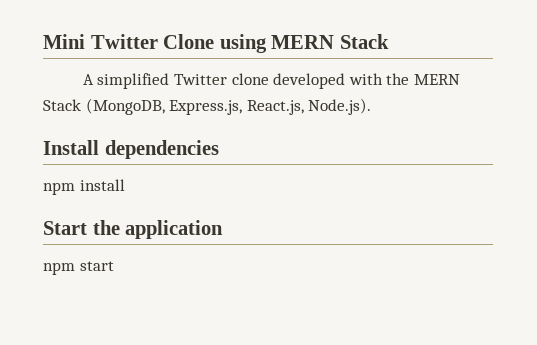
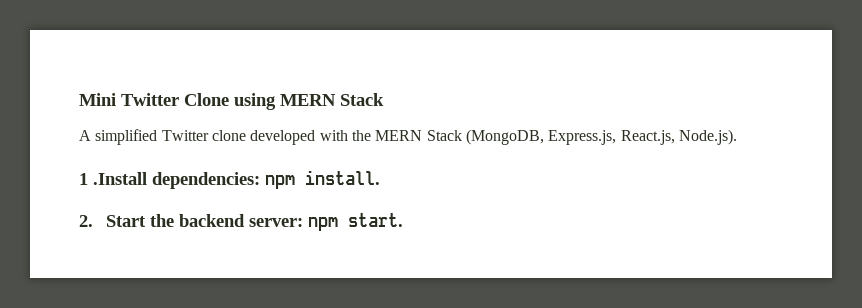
- Install dependencies
- npm install
- Start the application
- npm start
+ 1 .Install dependencies: npm install.
+ 2. Start the backend server: npm start.

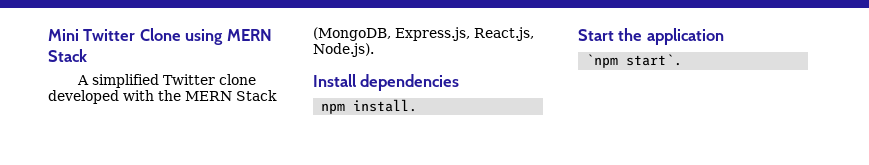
- 1 .Install dependencies: npm install.
+ Install dependencies
+ npm install.
- 2. Start the backend server: npm start.
+ Start the application
+ `npm start`.

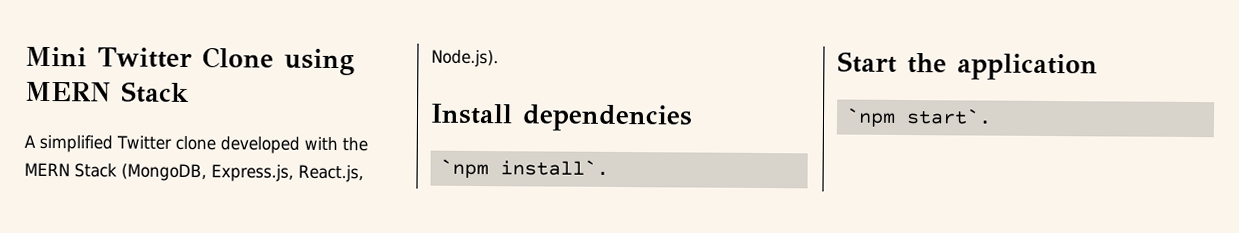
- npm install.
+ `npm install`.

